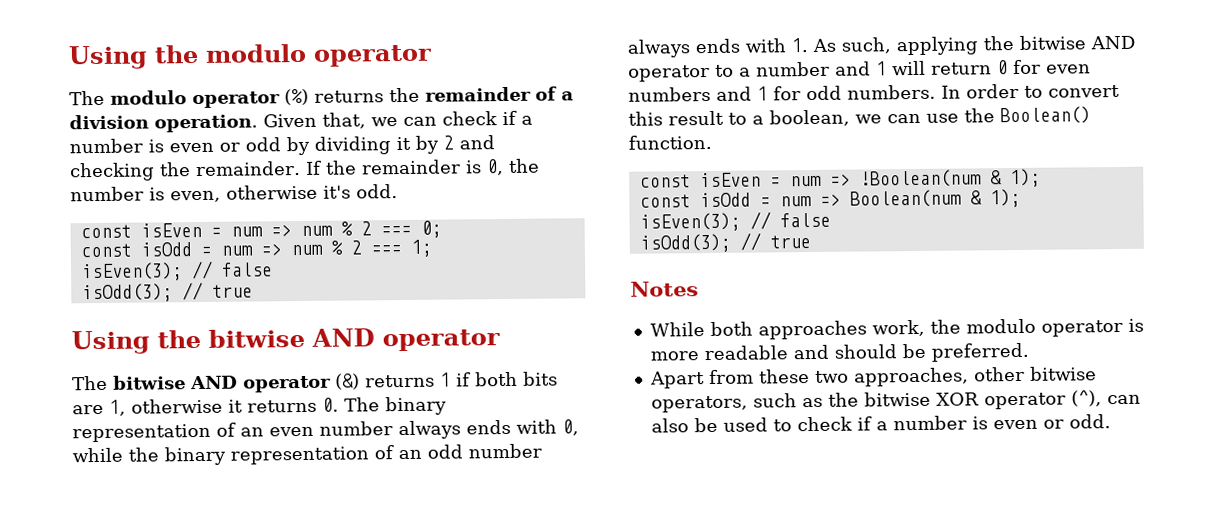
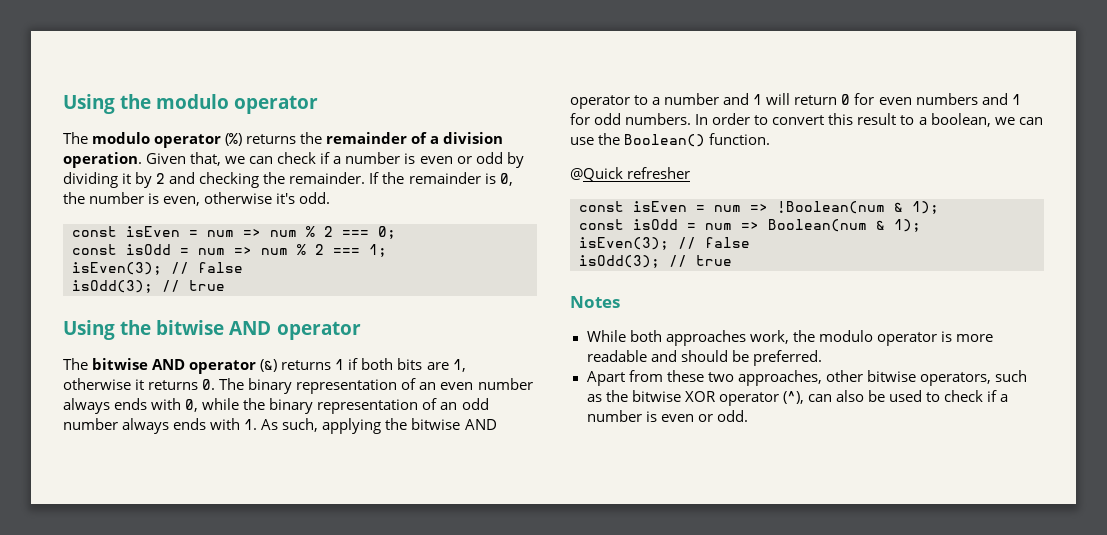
+ @Quick refresher

